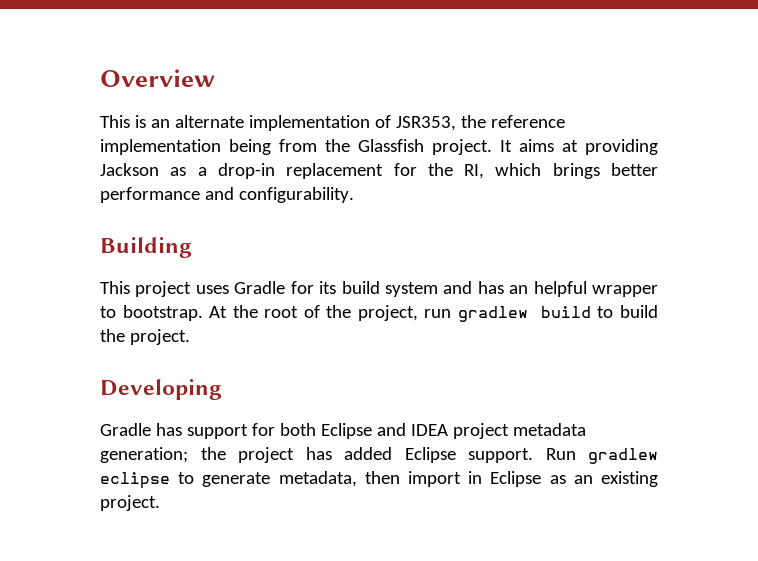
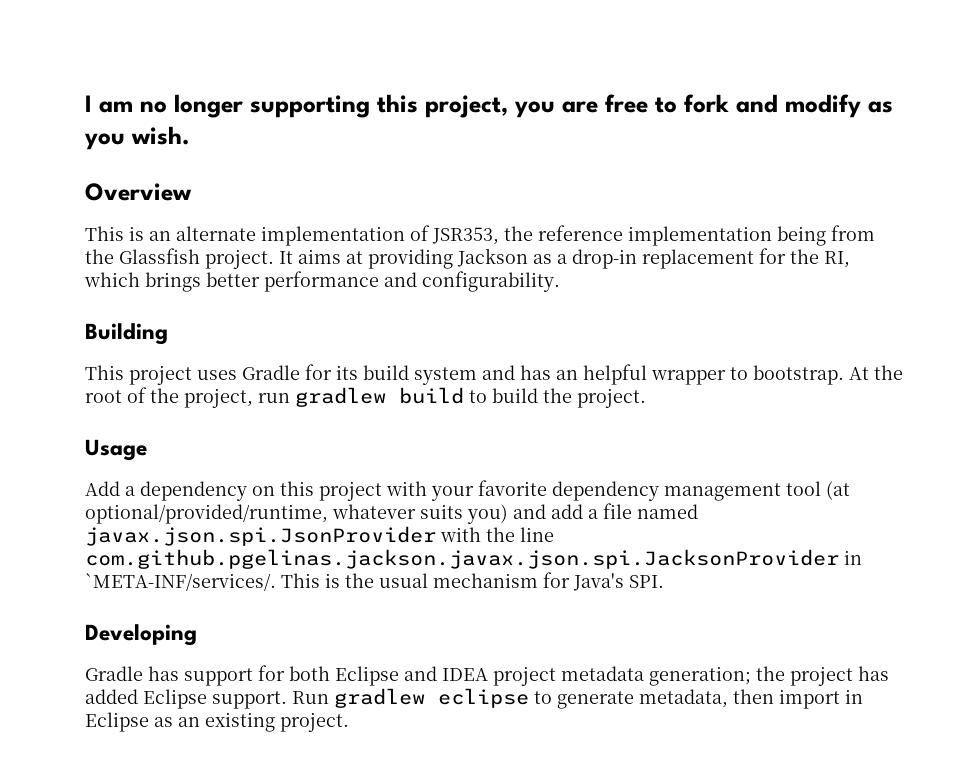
+ I am no longer supporting this project, you are free to fork and modify as you wish.
+ Usage
+ Add a dependency on this project with your favorite dependency management tool (at optional/provided/runtime, whatever suits you) and add a file named javax.json.spi.JsonProvider with the line com.github.pgelinas.jackson.javax.json.spi.JacksonProvider in `META-INF/services/. This is the usual mechanism for Java's SPI.

